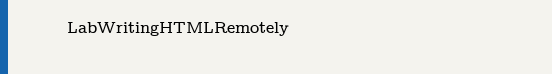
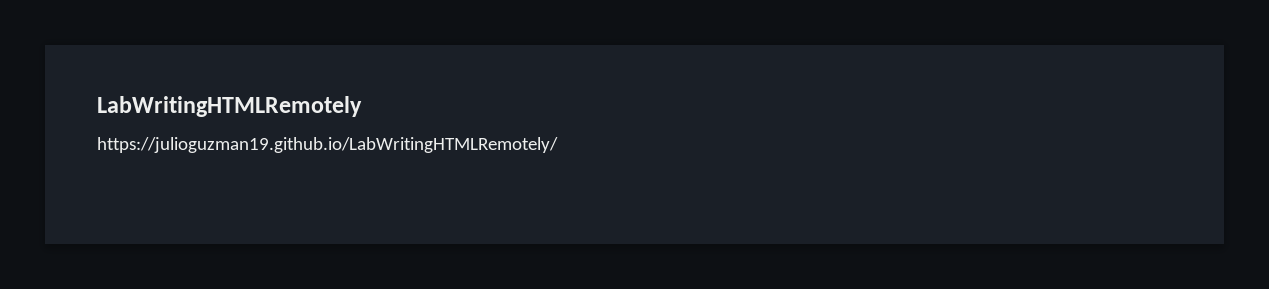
+ https://julioguzman19.github.io/LabWritingHTMLRemotely/

